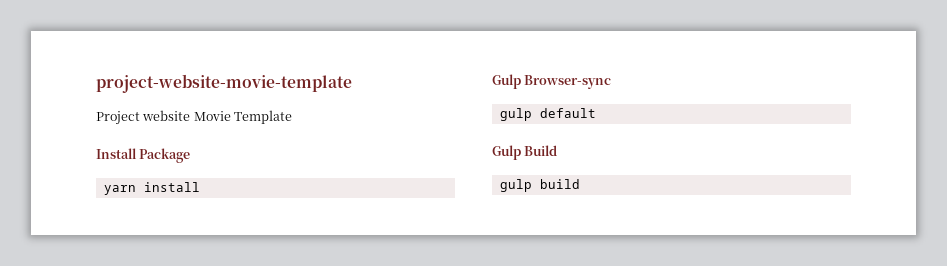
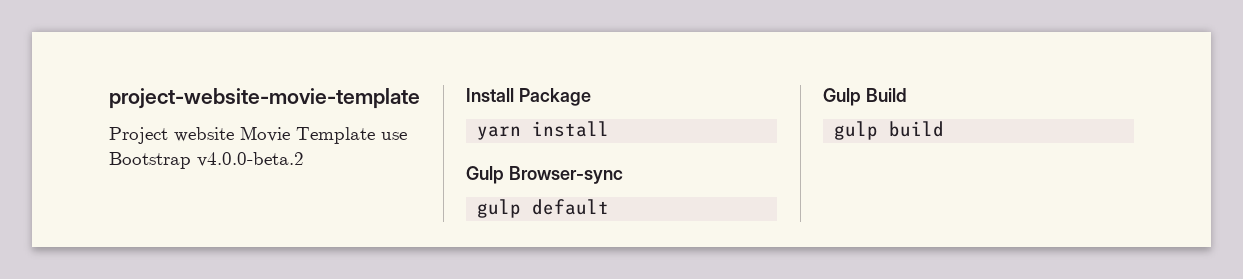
- Project website Movie Template
+ Project website Movie Template use Bootstrap v4.0.0-beta.2

